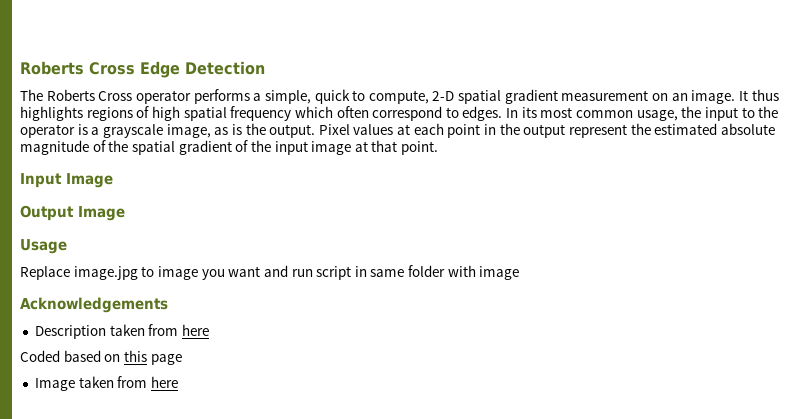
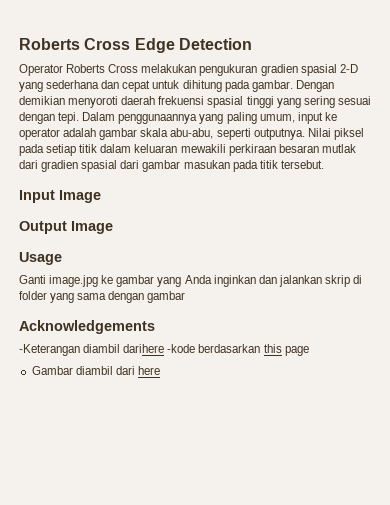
- The Roberts Cross operator performs a simple, quick to compute, 2-D spatial gradient measurement on an image. It thus highlights regions of high spatial frequency which often correspond to edges. In its most common usage, the input to the operator is a grayscale image, as is the output. Pixel values at each point in the output represent the estimated absolute magnitude of the spatial gradient of the input image at that point.
+ Operator Roberts Cross melakukan pengukuran gradien spasial 2-D yang sederhana dan cepat untuk dihitung pada gambar. Dengan demikian menyoroti daerah frekuensi spasial tinggi yang sering sesuai dengan tepi. Dalam penggunaannya yang paling umum, input ke operator adalah gambar skala abu-abu, seperti outputnya. Nilai piksel pada setiap titik dalam keluaran mewakili perkiraan besaran mutlak dari gradien spasial dari gambar masukan pada titik tersebut.
- Replace image.jpg to image you want and run script in same folder with image
+ Ganti image.jpg ke gambar yang Anda inginkan dan jalankan skrip di folder yang sama dengan gambar
  Acknowledgements
- Description taken from here
- Coded based on this page
+ -Keterangan diambil darihere -kode berdasarkan this page
- Image taken from here
+ Gambar diambil dari here

